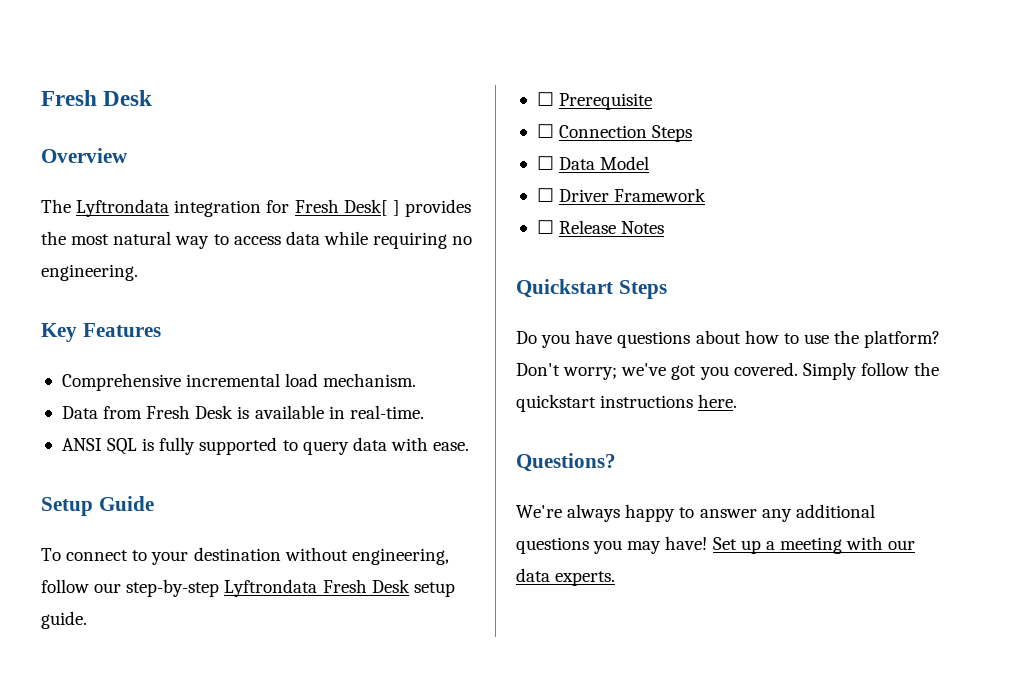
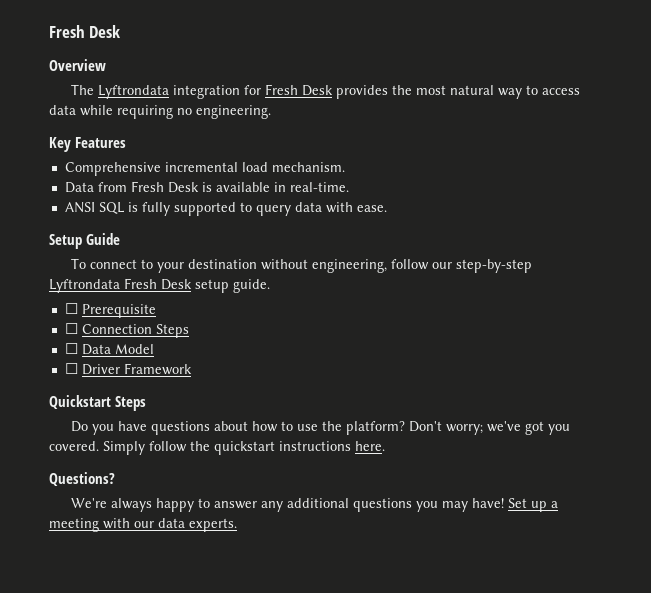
- The Lyftrondata integration for Fresh Desk[ ] provides the most natural way to access data while requiring no engineering.
+ The Lyftrondata integration for Fresh Desk provides the most natural way to access data while requiring no engineering.
- ☐ Release Notes

